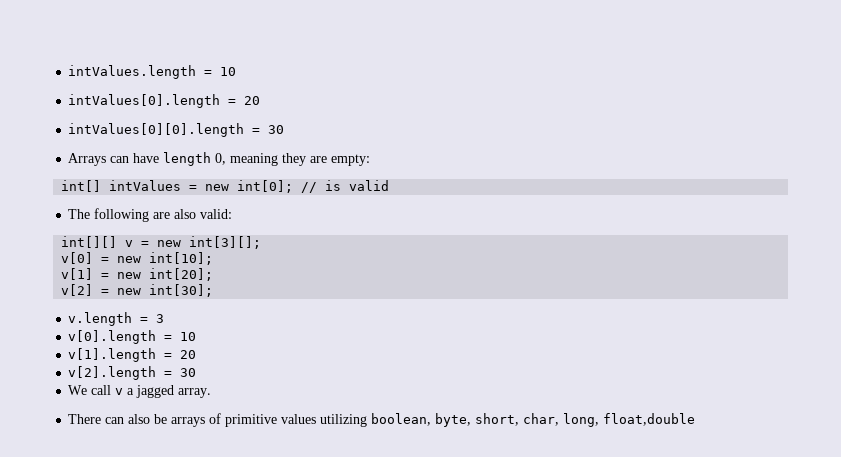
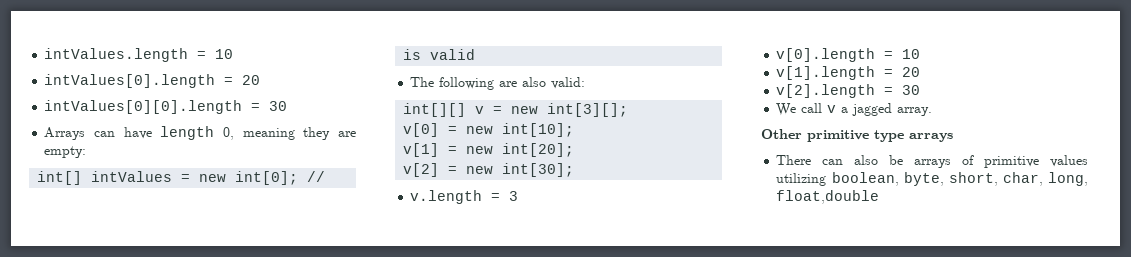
+ Other primitive type arrays

